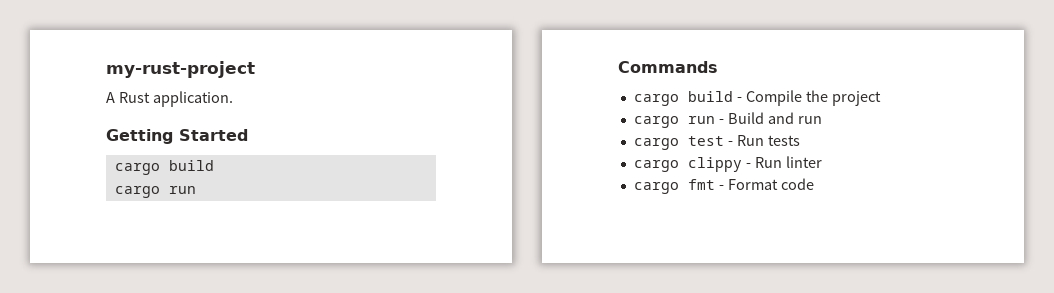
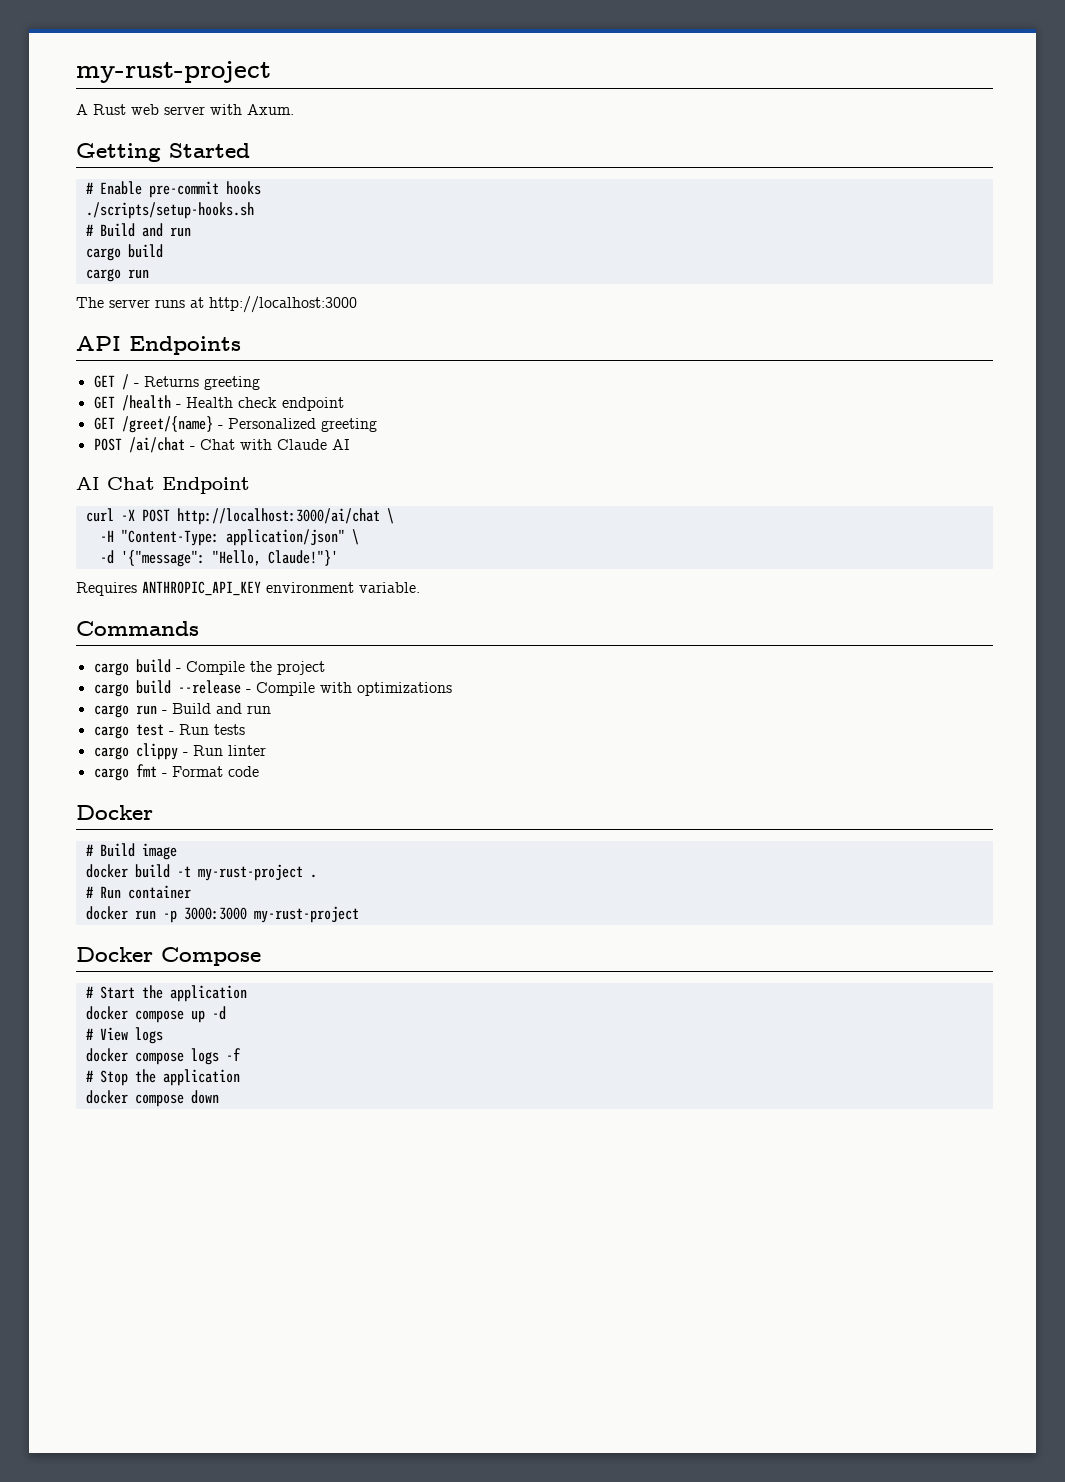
- A Rust application.
+ A Rust web server with Axum.
  Getting Started
+ # Enable pre-commit hooks
+ ./scripts/setup-hooks.sh
+ # Build and run
  cargo build
  cargo run
+ The server runs at http://localhost:3000
+ API Endpoints
+ GET / - Returns greeting
+ GET /health - Health check endpoint
+ GET /greet/{name} - Personalized greeting
+ POST /ai/chat - Chat with Claude AI
+ AI Chat Endpoint
+ curl -X POST http://localhost:3000/ai/chat \
+ -H "Content-Type: application/json" \
+ -d '{"message": "Hello, Claude!"}'
+ Requires ANTHROPIC_API_KEY environment variable.
+ cargo build --release - Compile with optimizations
  cargo fmt - Format code
+ Docker
+ # Build image
+ docker build -t my-rust-project .
+ # Run container
+ docker run -p 3000:3000 my-rust-project
+ Docker Compose
+ # Start the application
+ docker compose up -d
+ # View logs
+ docker compose logs -f
+ # Stop the application
+ docker compose down

